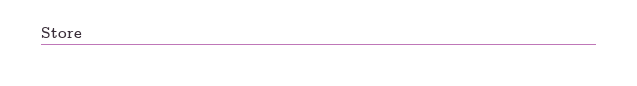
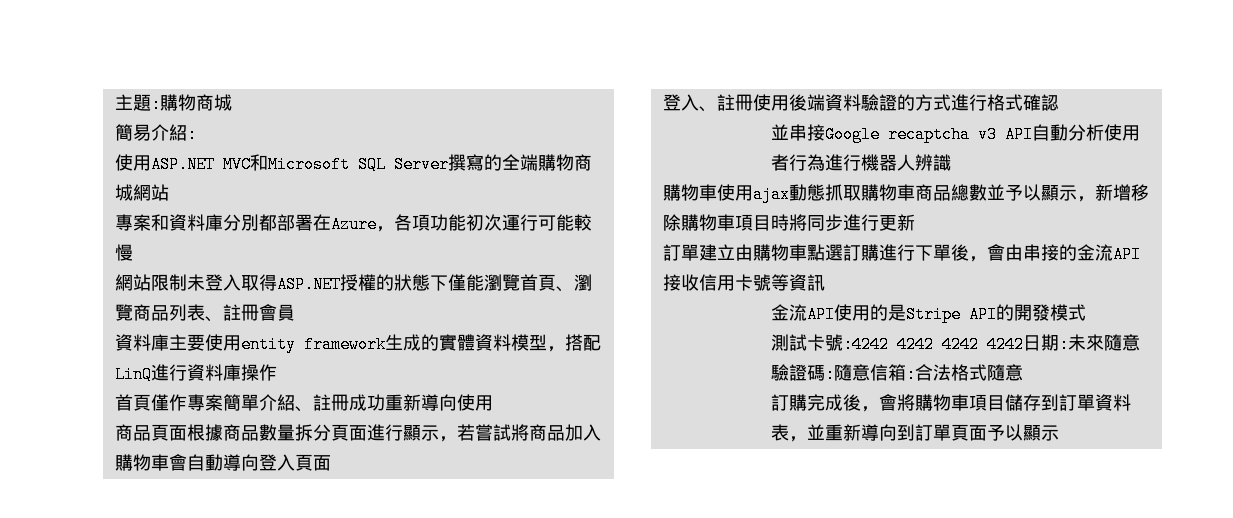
- Store
+ 主題:購物商城
+ 簡易介紹:
+ 使用ASP.NET MVC和Microsoft SQL Server撰寫的全端購物商城網站
+ 專案和資料庫分別都部署在Azure，各項功能初次運行可能較慢
+ 網站限制未登入取得ASP.NET授權的狀態下僅能瀏覽首頁、瀏覽商品列表、註冊會員
+ 資料庫主要使用entity framework生成的實體資料模型，搭配LinQ進行資料庫操作
+ 首頁僅作專案簡單介紹、註冊成功重新導向使用
+ 商品頁面根據商品數量拆分頁面進行顯示，若嘗試將商品加入購物車會自動導向登入頁面
+ 登入、註冊使用後端資料驗證的方式進行格式確認
+ 並串接Google recaptcha v3 API自動分析使用者行為進行機器人辨識
+ 購物車使用ajax動態抓取購物車商品總數並予以顯示，新增移除購物車項目時將同步進行更新
+ 訂單建立由購物車點選訂購進行下單後，會由串接的金流API接收信用卡號等資訊
+ 金流API使用的是Stripe API的開發模式
+ 測試卡號:4242 4242 4242 4242日期:未來隨意驗證碼:隨意信箱:合法格式隨意
+ 訂購完成後，會將購物車項目儲存到訂單資料表，並重新導向到訂單頁面予以顯示

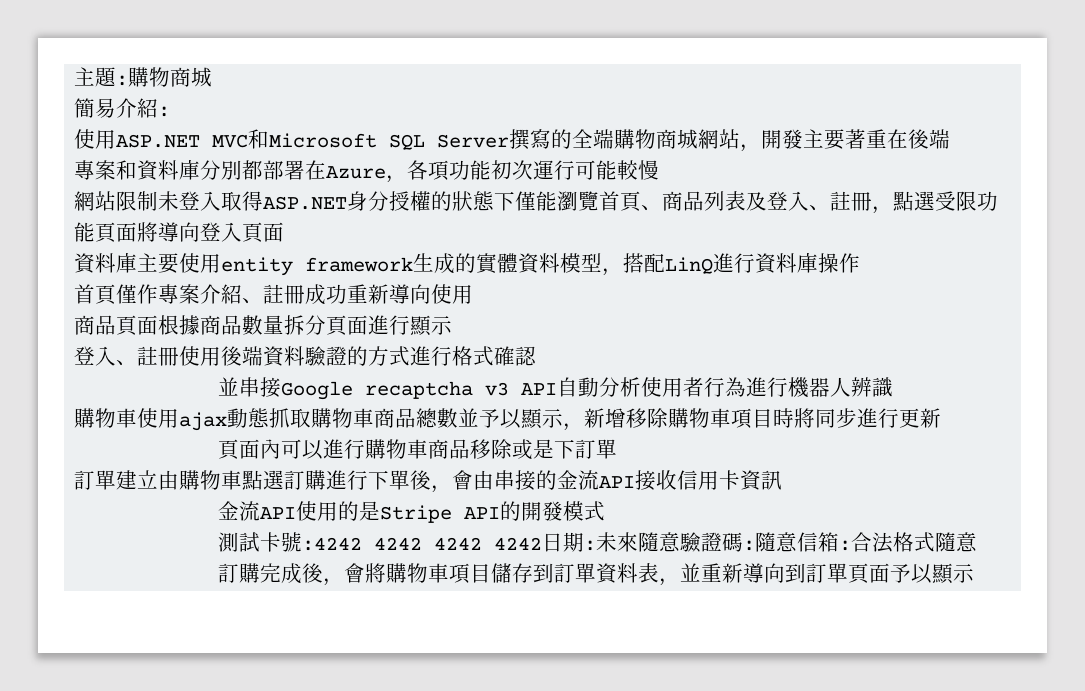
- 使用ASP.NET MVC和Microsoft SQL Server撰寫的全端購物商城網站
+ 使用ASP.NET MVC和Microsoft SQL Server撰寫的全端購物商城網站，開發主要著重在後端
- 網站限制未登入取得ASP.NET授權的狀態下僅能瀏覽首頁、瀏覽商品列表、註冊會員
+ 網站限制未登入取得ASP.NET身分授權的狀態下僅能瀏覽首頁、商品列表及登入、註冊，點選受限功能頁面將導向登入頁面
- 首頁僅作專案簡單介紹、註冊成功重新導向使用
+ 首頁僅作專案介紹、註冊成功重新導向使用
- 商品頁面根據商品數量拆分頁面進行顯示，若嘗試將商品加入購物車會自動導向登入頁面
+ 商品頁面根據商品數量拆分頁面進行顯示
+ 頁面內可以進行購物車商品移除或是下訂單
- 訂單建立由購物車點選訂購進行下單後，會由串接的金流API接收信用卡號等資訊
+ 訂單建立由購物車點選訂購進行下單後，會由串接的金流API接收信用卡資訊

